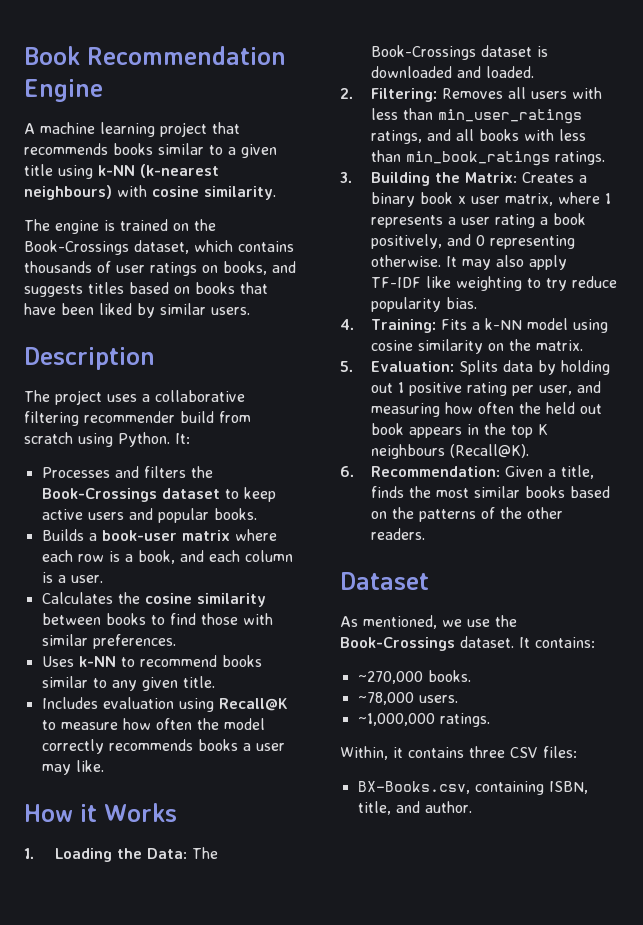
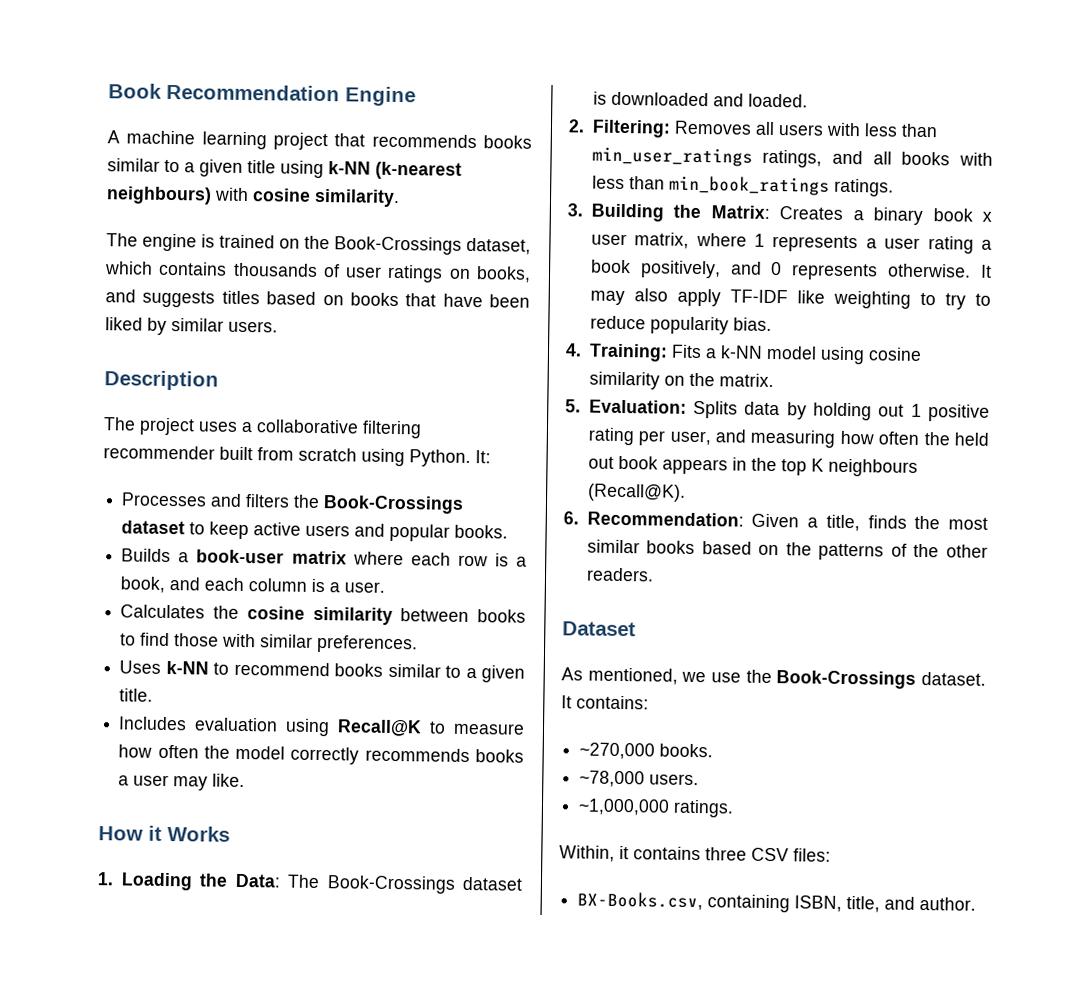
- The project uses a collaborative filtering recommender build from scratch using Python.
+ The project uses a collaborative filtering recommender built from scratch using Python.
- Uses k-NN to recommend books similar to any given title.
+ Uses k-NN to recommend books similar to a given title.
- 3. Building the Matrix: Creates a binary book x user matrix, where 1 represents a user rating a book positively, and 0 representing otherwise.
+ 3. Building the Matrix: Creates a binary book x user matrix, where 1 represents a user rating a book positively, and 0 represents otherwise.
- It may also apply TF-IDF like weighting to try reduce popularity bias.
+ It may also apply TF-IDF like weighting to try to reduce popularity bias.

